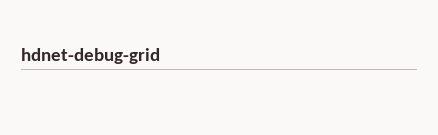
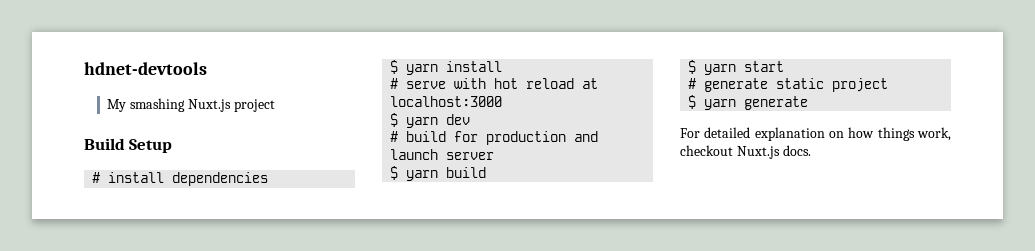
- hdnet-debug-grid
+ hdnet-devtools
+ My smashing Nuxt.js project
+ Build Setup
+ # install dependencies
+ $ yarn install
+ # serve with hot reload at localhost:3000
+ $ yarn dev
+ # build for production and launch server
+ $ yarn build
+ $ yarn start
+ # generate static project
+ $ yarn generate
+ For detailed explanation on how things work, checkout Nuxt.js docs.

